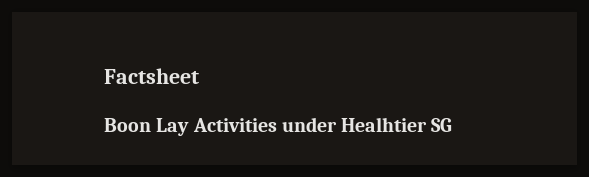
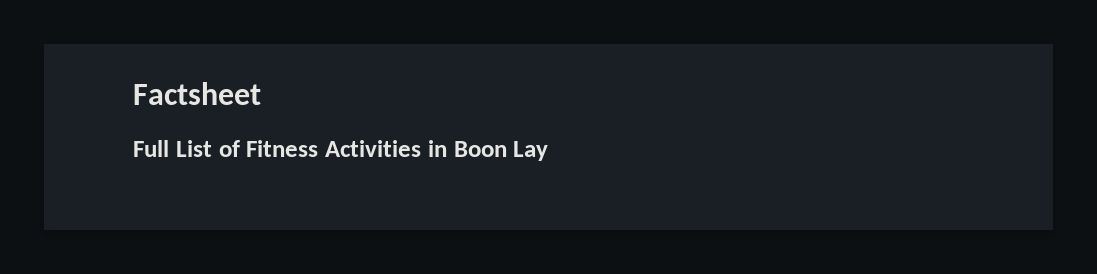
- Boon Lay Activities under Healhtier SG
+ Full List of Fitness Activities in Boon Lay

